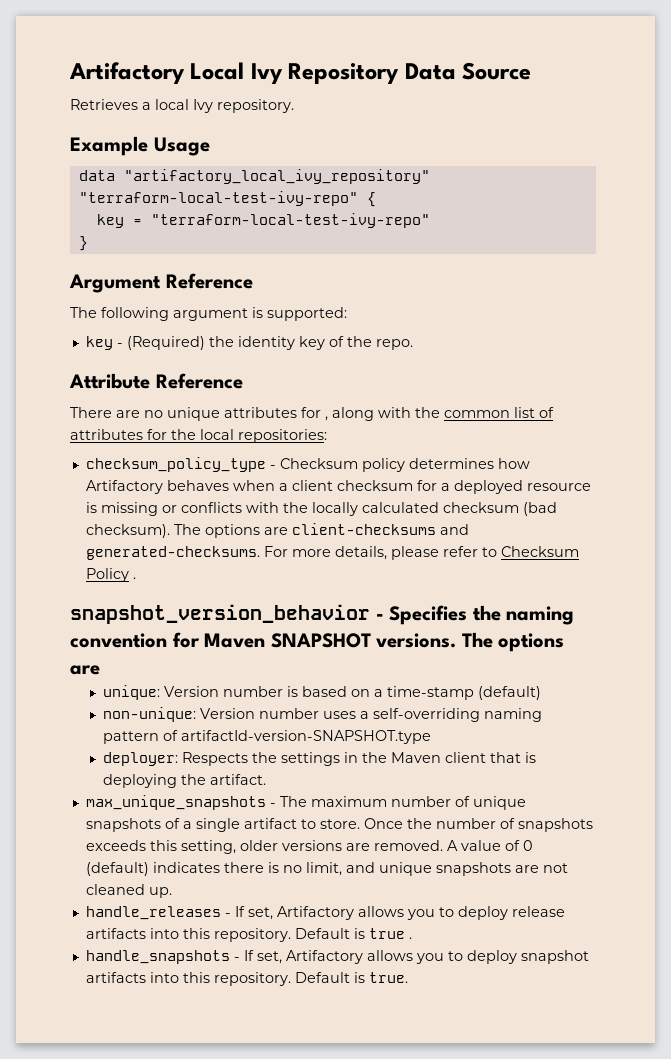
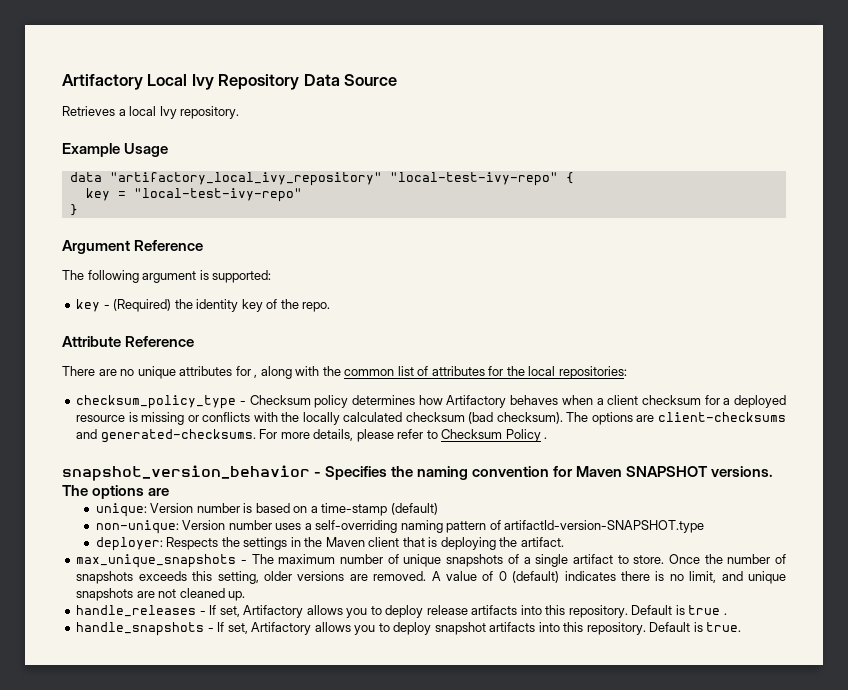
- data "artifactory_local_ivy_repository" "terraform-local-test-ivy-repo" {
+ data "artifactory_local_ivy_repository" "local-test-ivy-repo" {
- key = "terraform-local-test-ivy-repo"
+ key = "local-test-ivy-repo"

